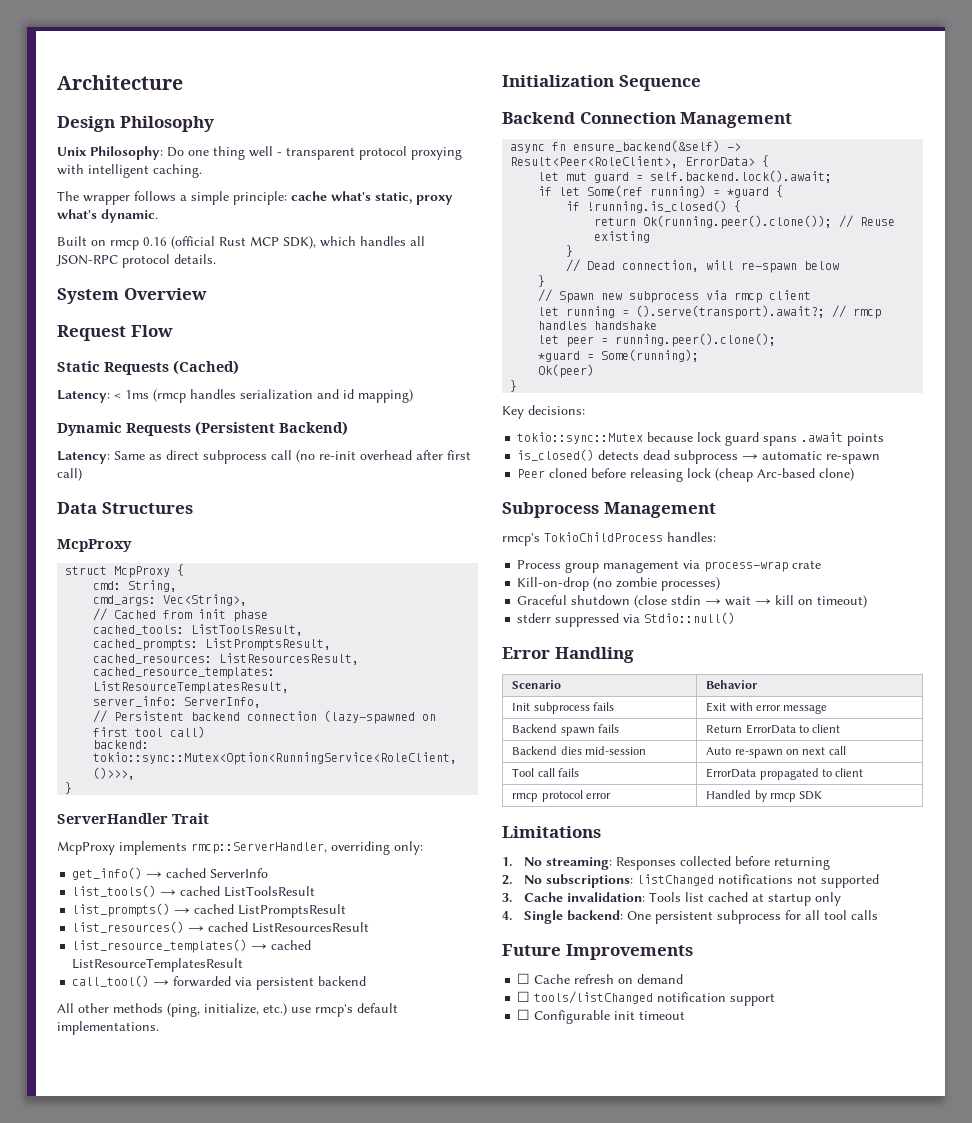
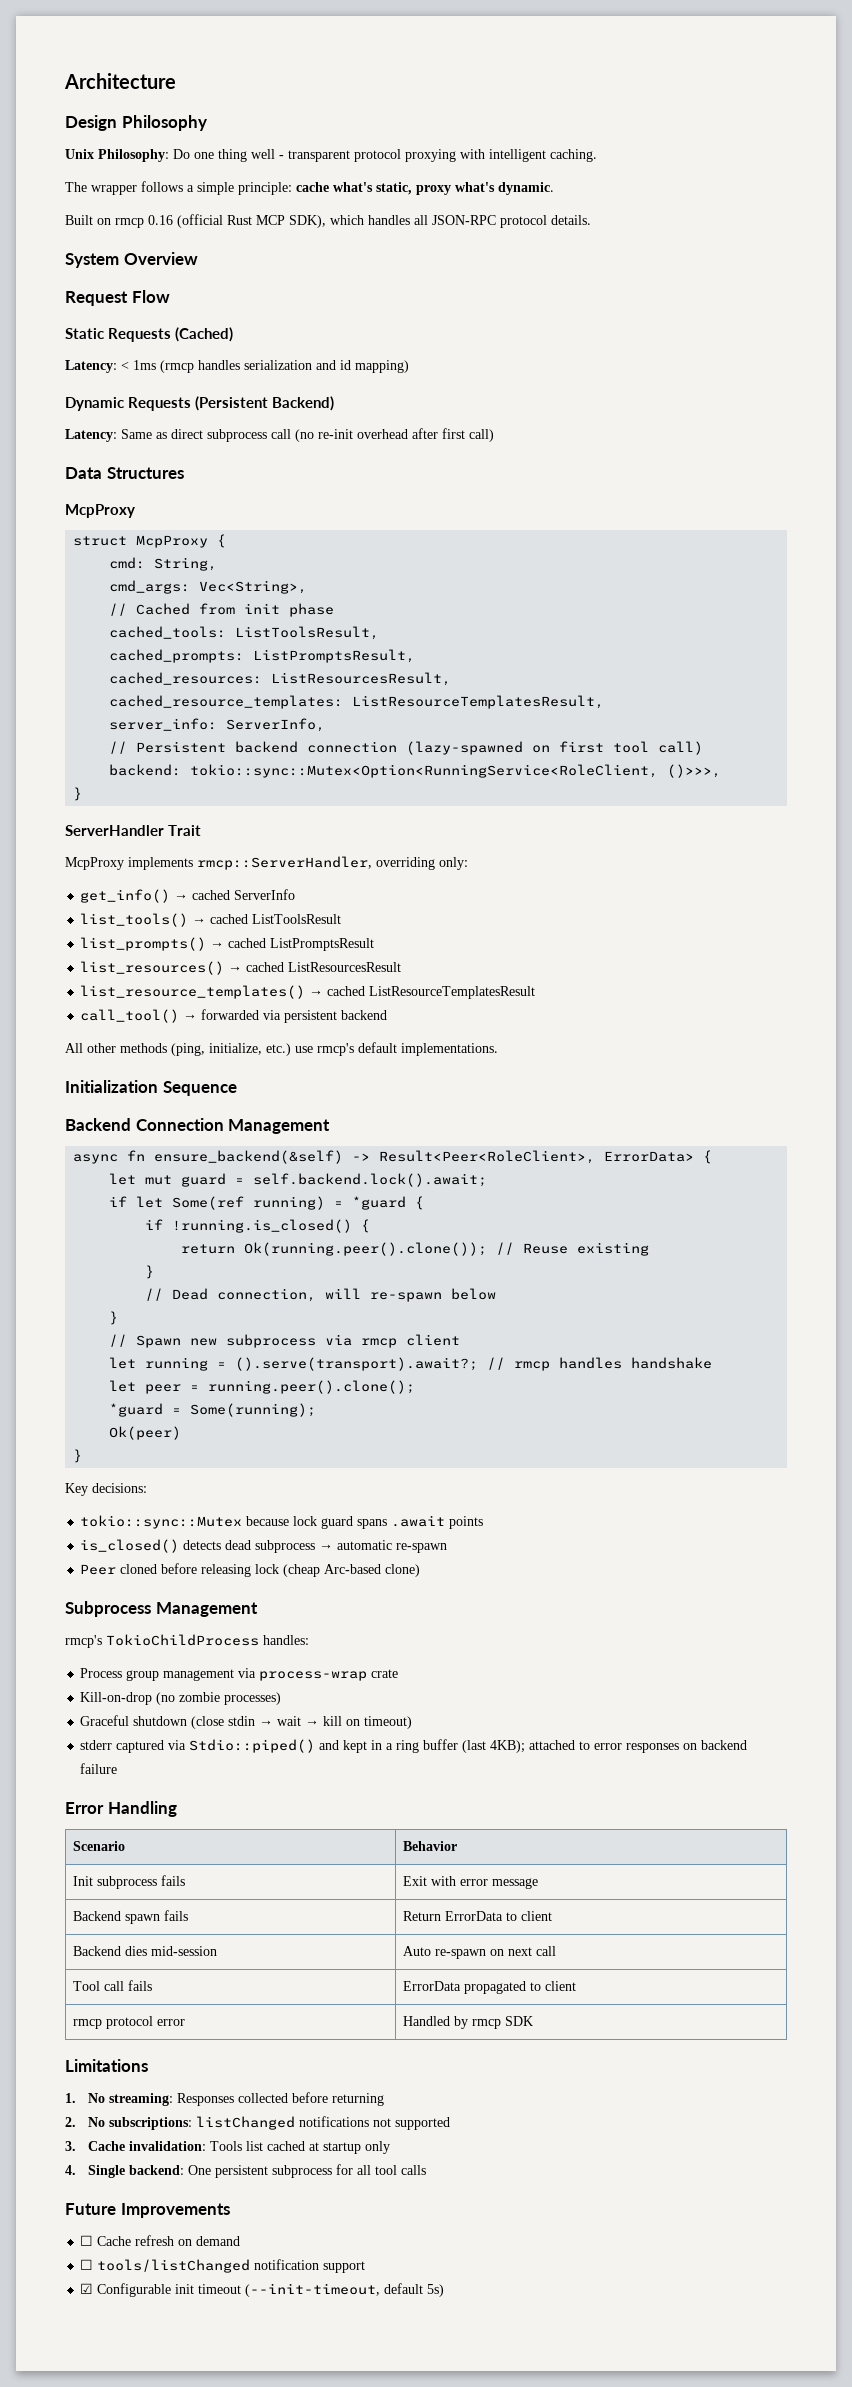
- stderr suppressed via Stdio::null()
+ stderr captured via Stdio::piped() and kept in a ring buffer (last 4KB); attached to error responses on backend failure
- ☐ Configurable init timeout
+ ☑ Configurable init timeout (--init-timeout, default 5s)

